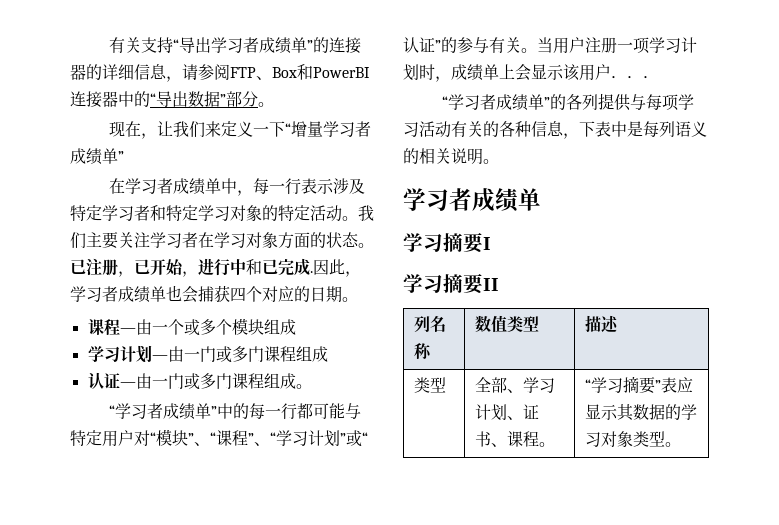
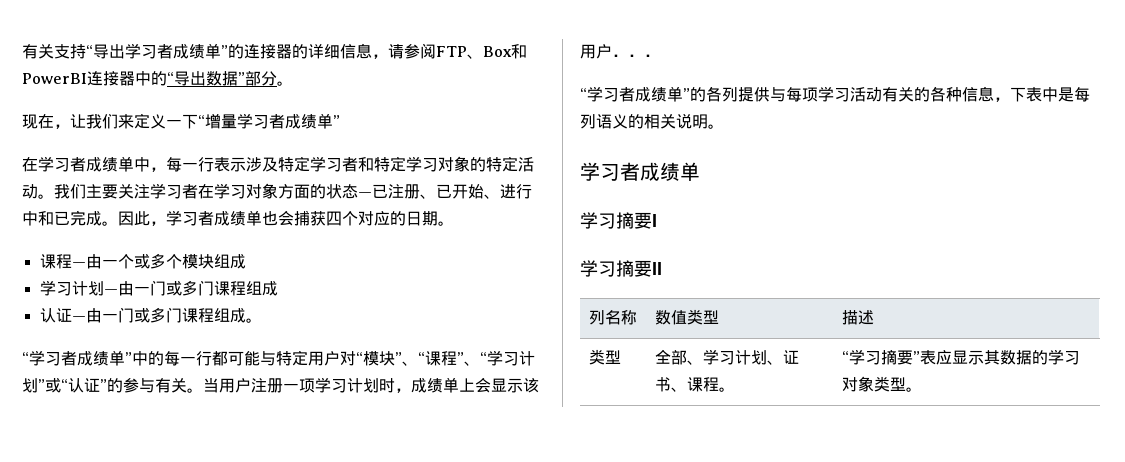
- 我们主要关注学习者在学习对象方面的状态。已注册，已开始，进行中和已完成.
+ 我们主要关注学习者在学习对象方面的状态—已注册、已开始、进行中和已完成。

